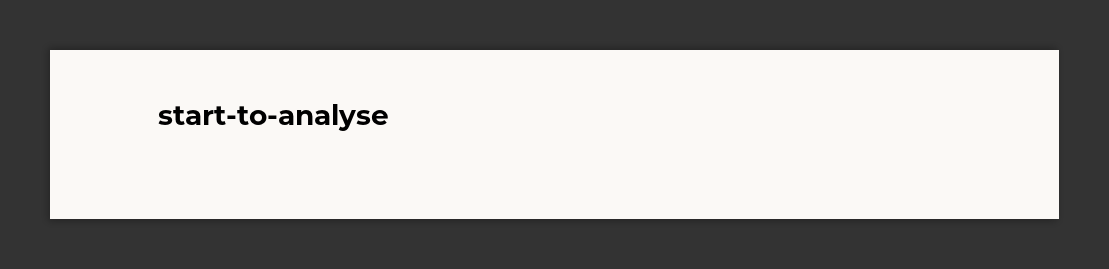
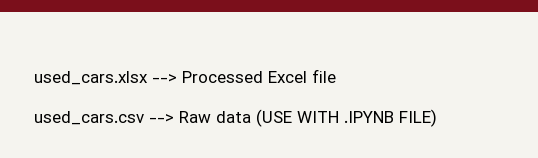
- start-to-analyse
+ used_cars.xlsx --> Processed Excel file
+ used_cars.csv --> Raw data (USE WITH .IPYNB FILE)

